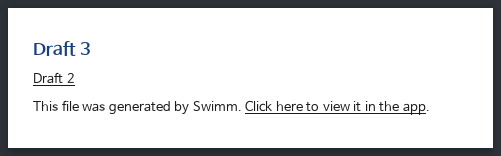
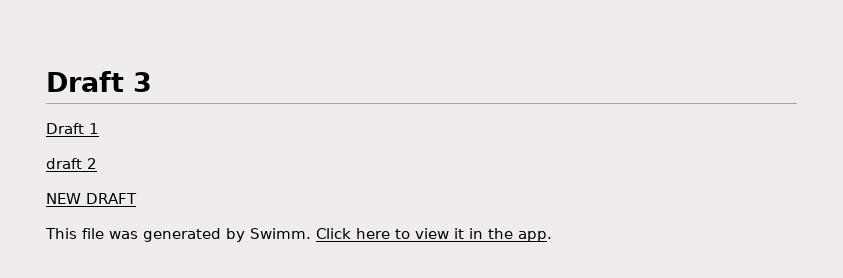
- Draft 2
+ Draft 1
+ draft 2
+ NEW DRAFT

